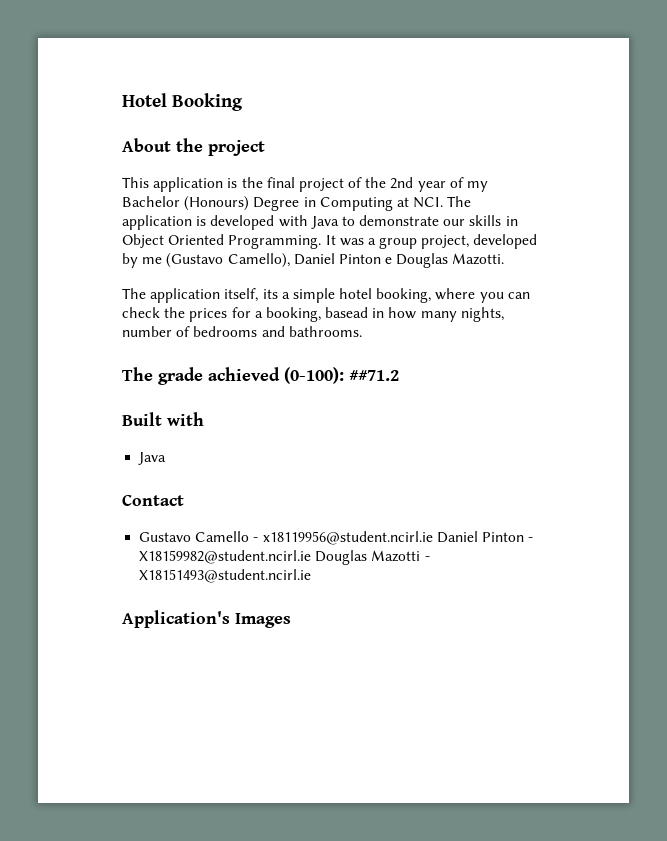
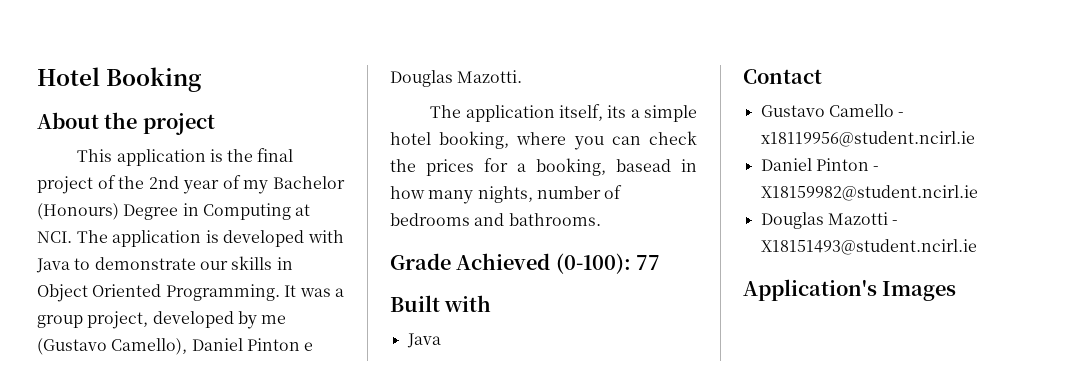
- The grade achieved (0-100): ##71.2
+ Grade Achieved (0-100): 77
- Gustavo Camello - x18119956@student.ncirl.ie Daniel Pinton - X18159982@student.ncirl.ie Douglas Mazotti - X18151493@student.ncirl.ie
+ Gustavo Camello - x18119956@student.ncirl.ie
+ Daniel Pinton - X18159982@student.ncirl.ie
+ Douglas Mazotti - X18151493@student.ncirl.ie

